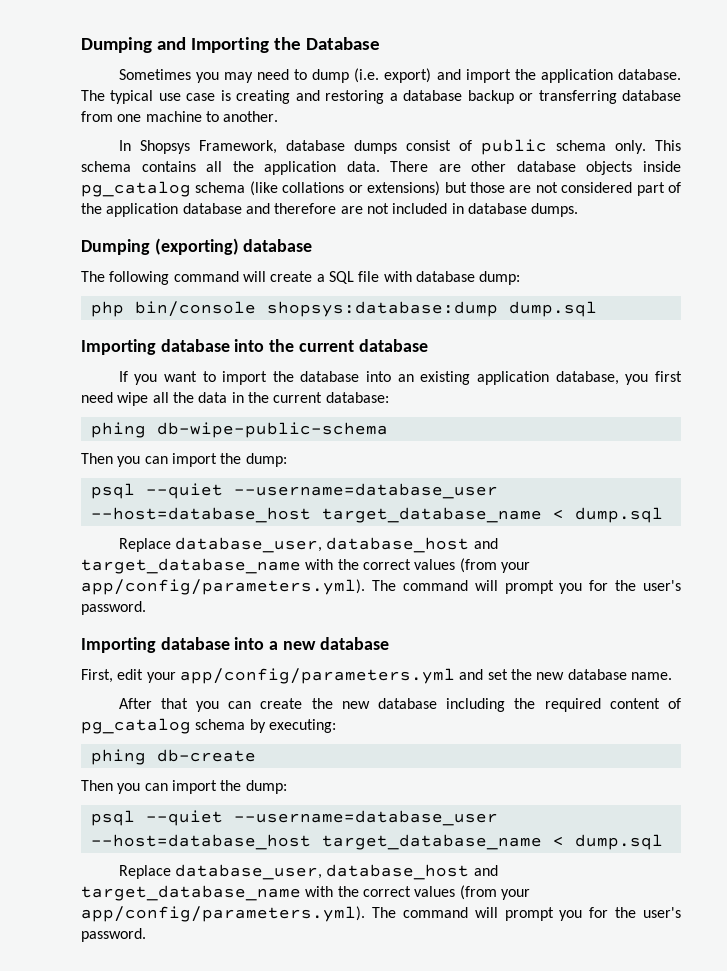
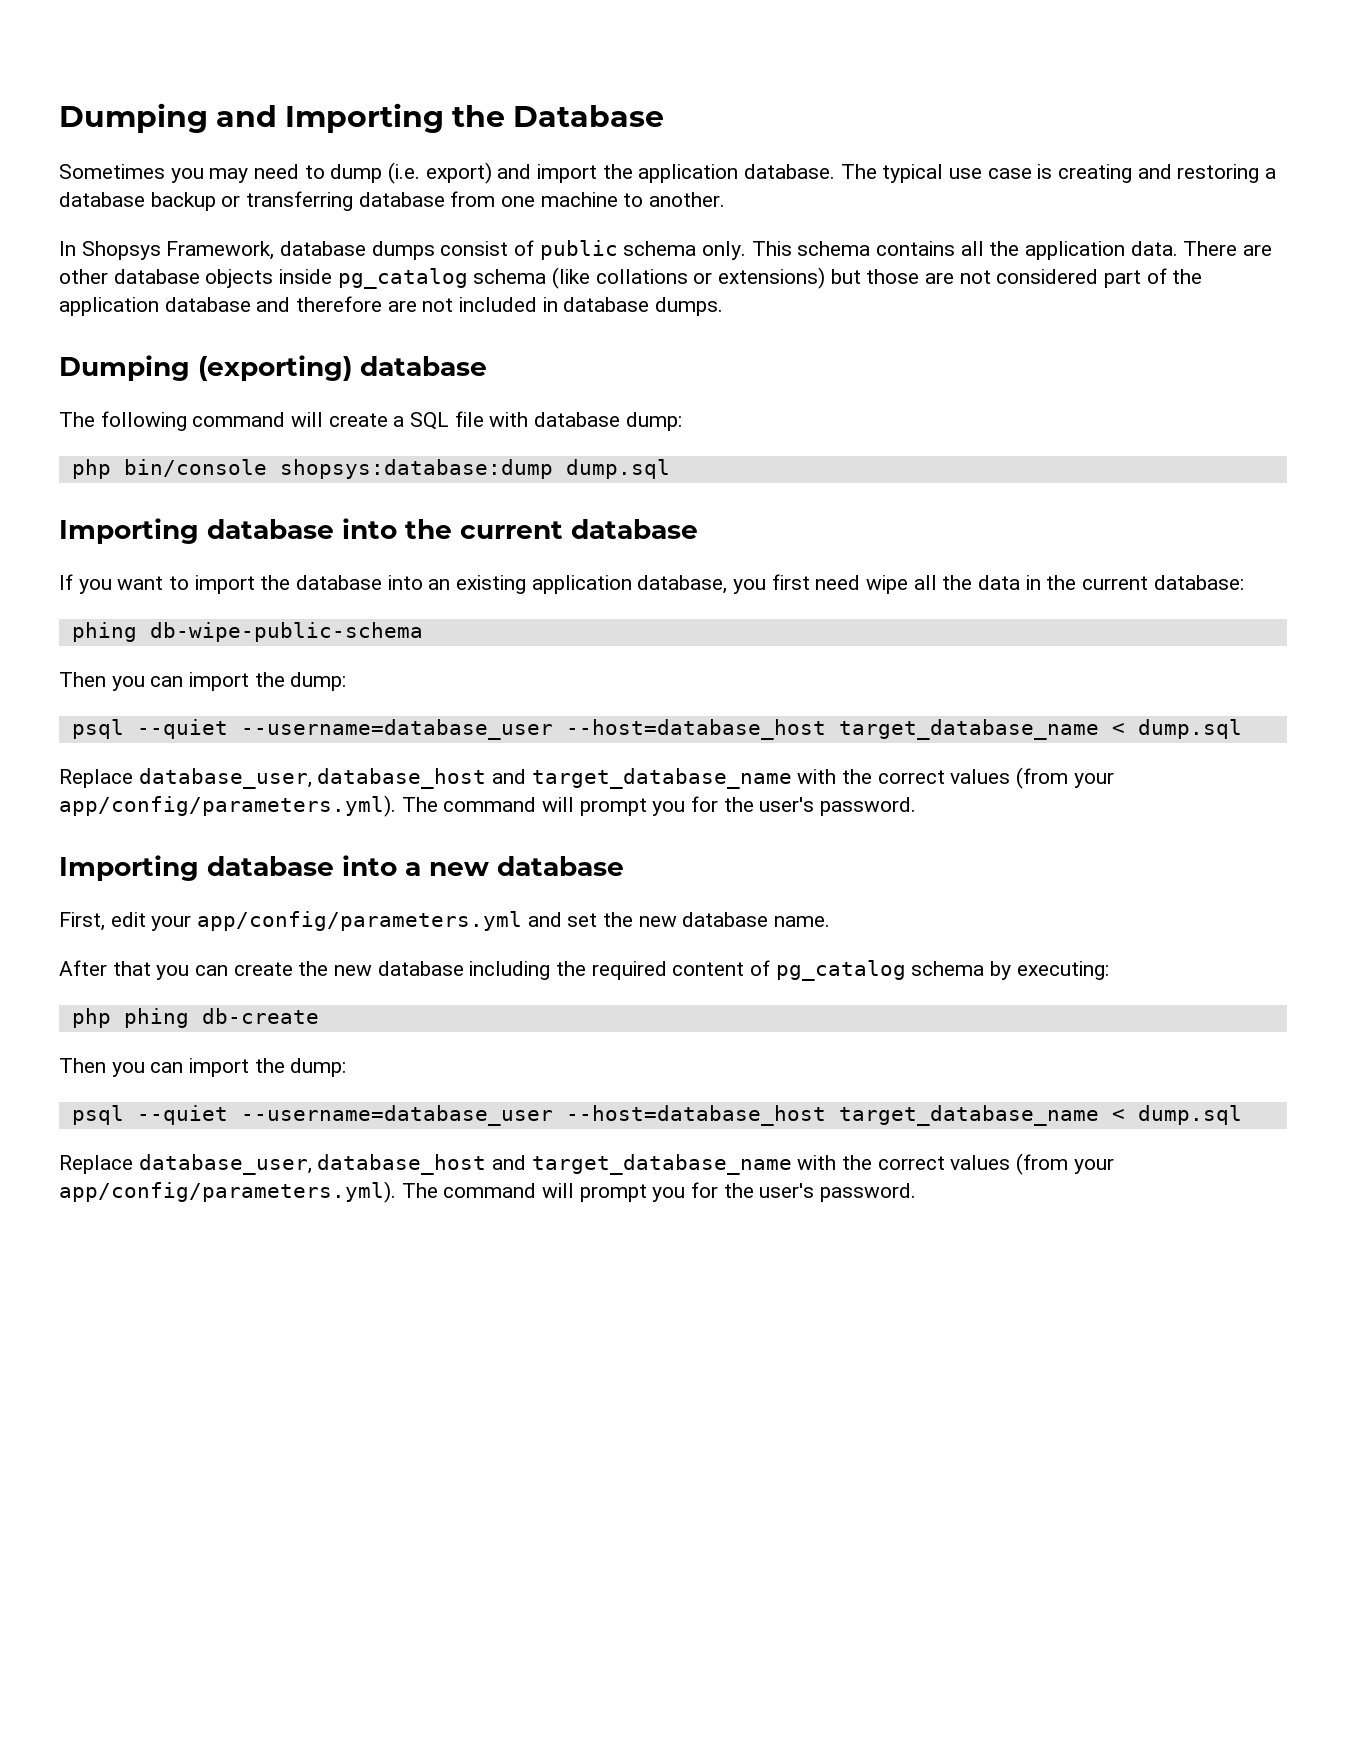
- phing db-create
+ php phing db-create

